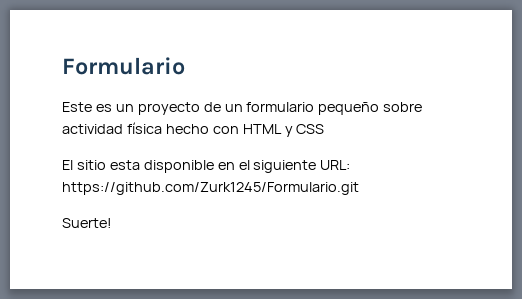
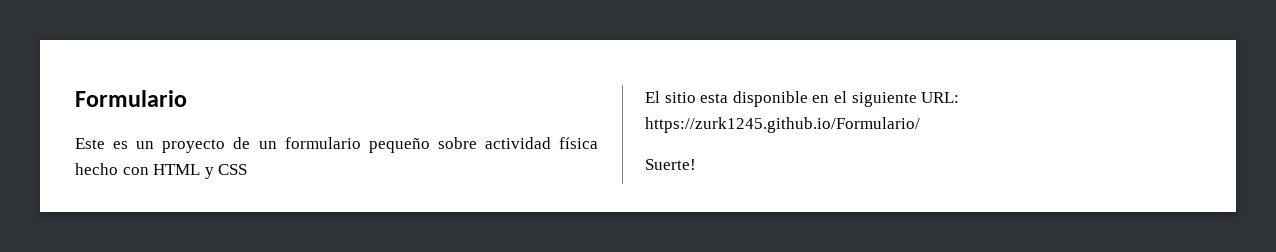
- El sitio esta disponible en el siguiente URL: https://github.com/Zurk1245/Formulario.git
+ El sitio esta disponible en el siguiente URL: https://zurk1245.github.io/Formulario/

